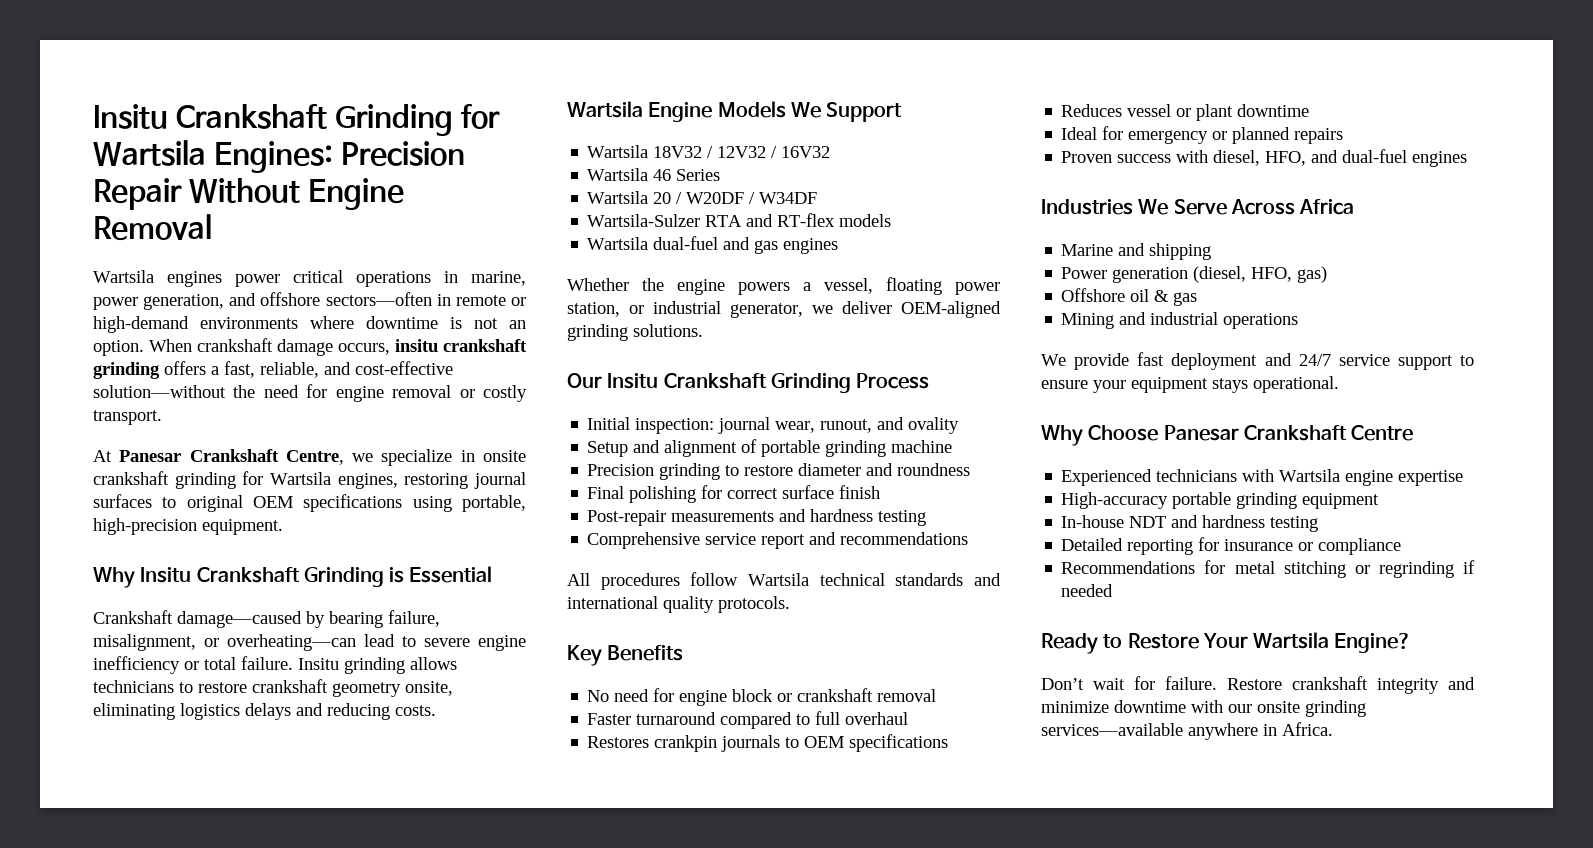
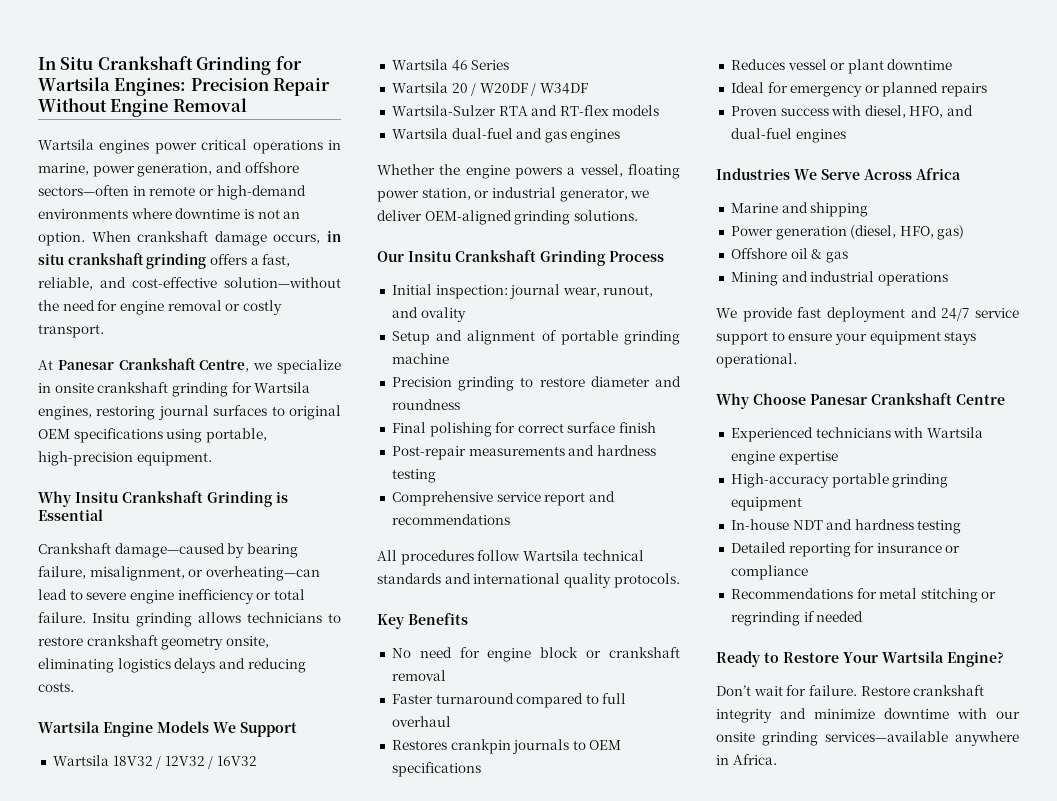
- Insitu Crankshaft Grinding for Wartsila Engines: Precision Repair Without Engine Removal
+ In Situ Crankshaft Grinding for Wartsila Engines: Precision Repair Without Engine Removal
- When crankshaft damage occurs, insitu crankshaft grinding offers a fast, reliable, and cost-effective solution—without the need for engine removal or costly transport.
+ When crankshaft damage occurs, in situ crankshaft grinding offers a fast, reliable, and cost-effective solution—without the need for engine removal or costly transport.

